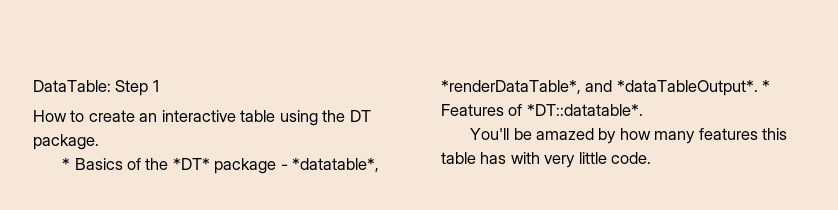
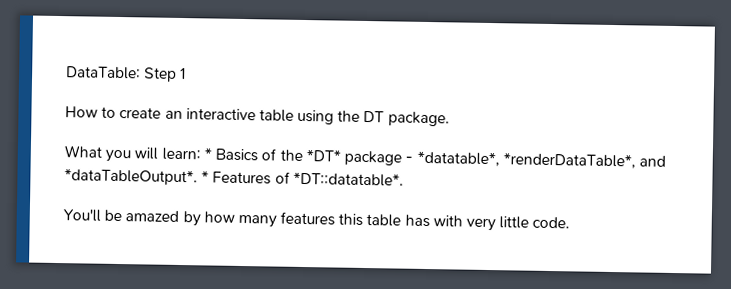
- * Basics of the *DT* package - *datatable*, *renderDataTable*, and *dataTableOutput*.
+ What you will learn: * Basics of the *DT* package - *datatable*, *renderDataTable*, and *dataTableOutput*.

